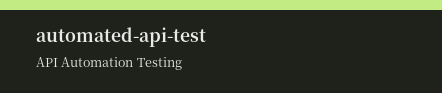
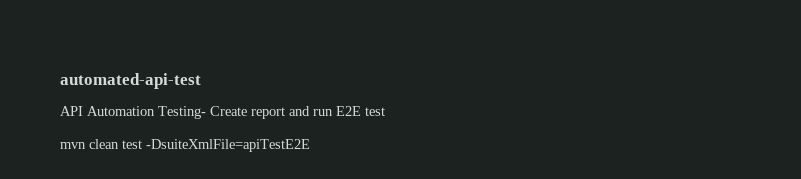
- API Automation Testing
+ API Automation Testing- Create report and run E2E test
+ mvn clean test -DsuiteXmlFile=apiTestE2E

